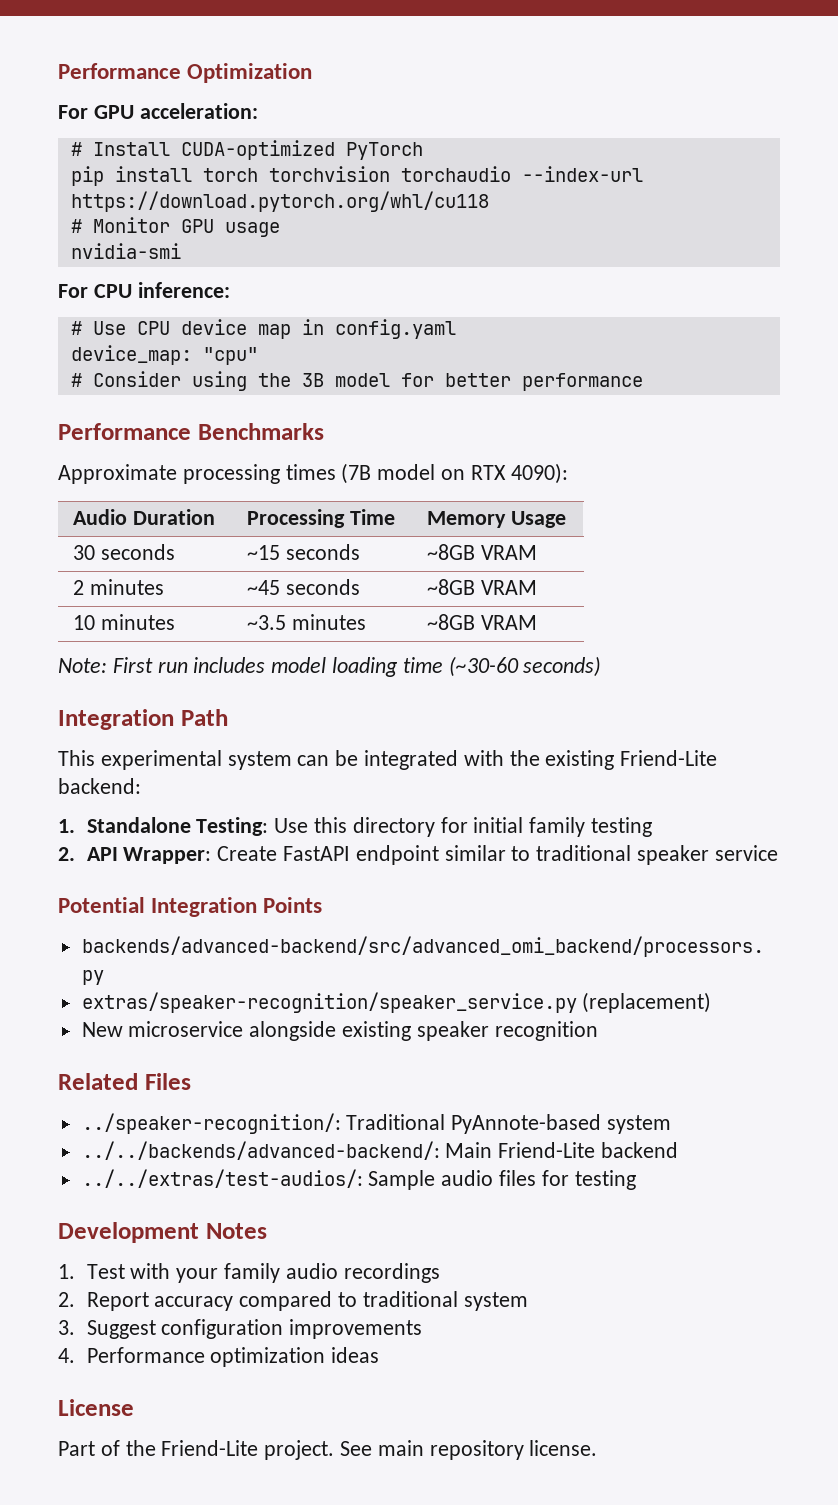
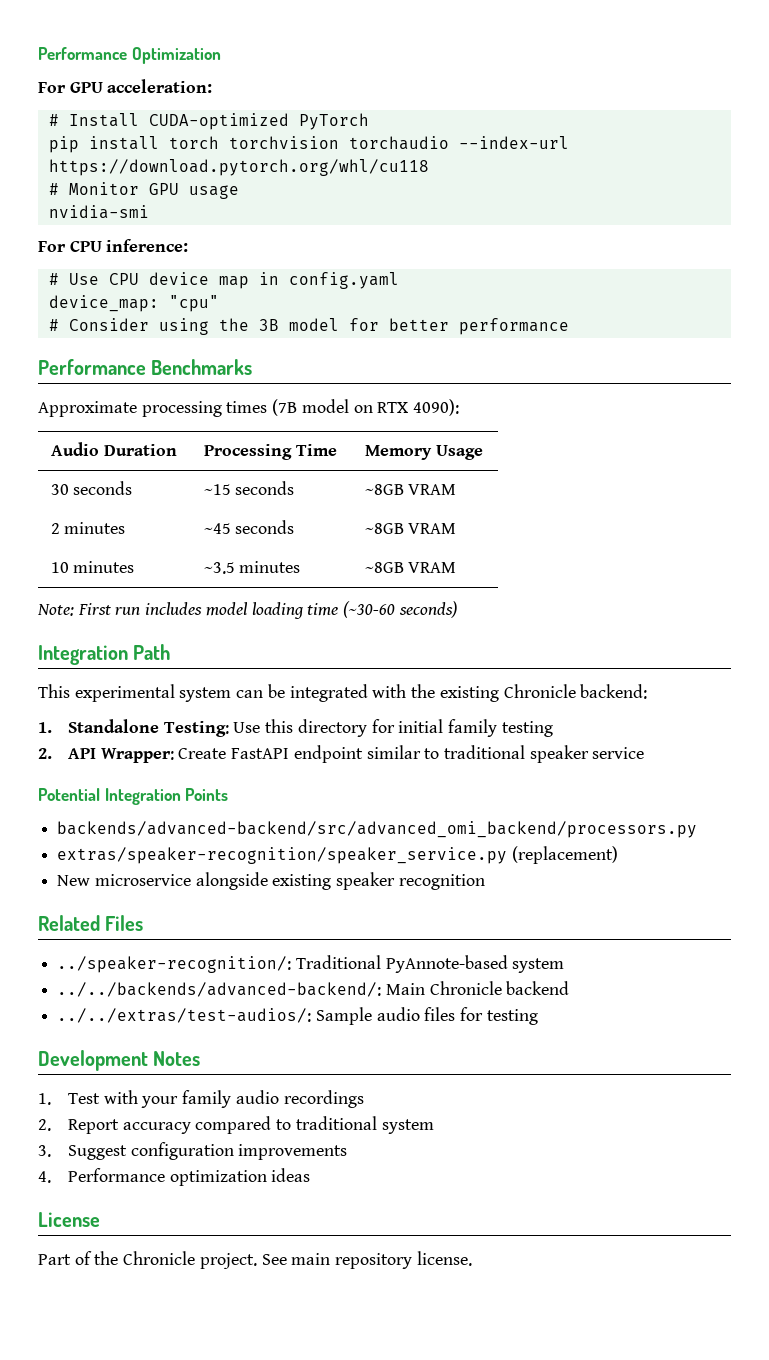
- This experimental system can be integrated with the existing Friend-Lite backend:
+ This experimental system can be integrated with the existing Chronicle backend:
- ../../backends/advanced-backend/: Main Friend-Lite backend
+ ../../backends/advanced-backend/: Main Chronicle backend
- Part of the Friend-Lite project.
+ Part of the Chronicle project.

